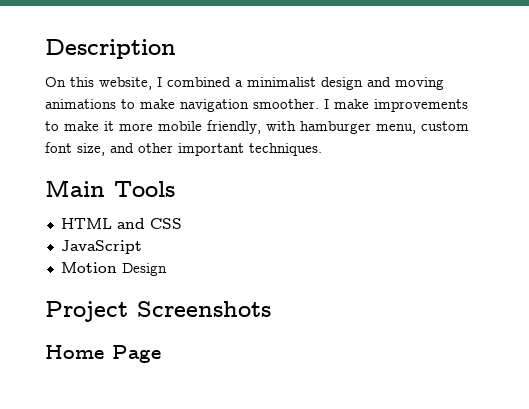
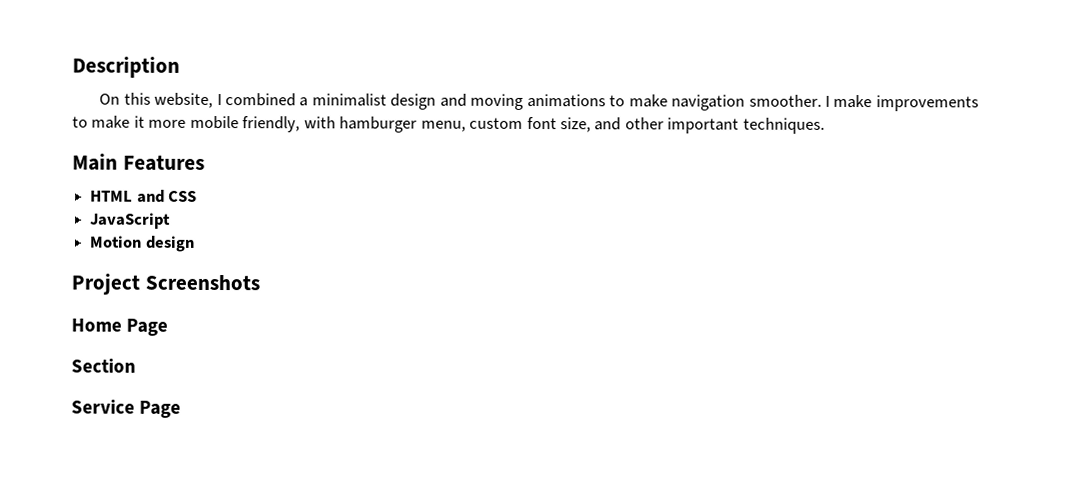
- Main Tools
+ Main Features
- Motion Design
+ Motion design
+ Section
+ Service Page

